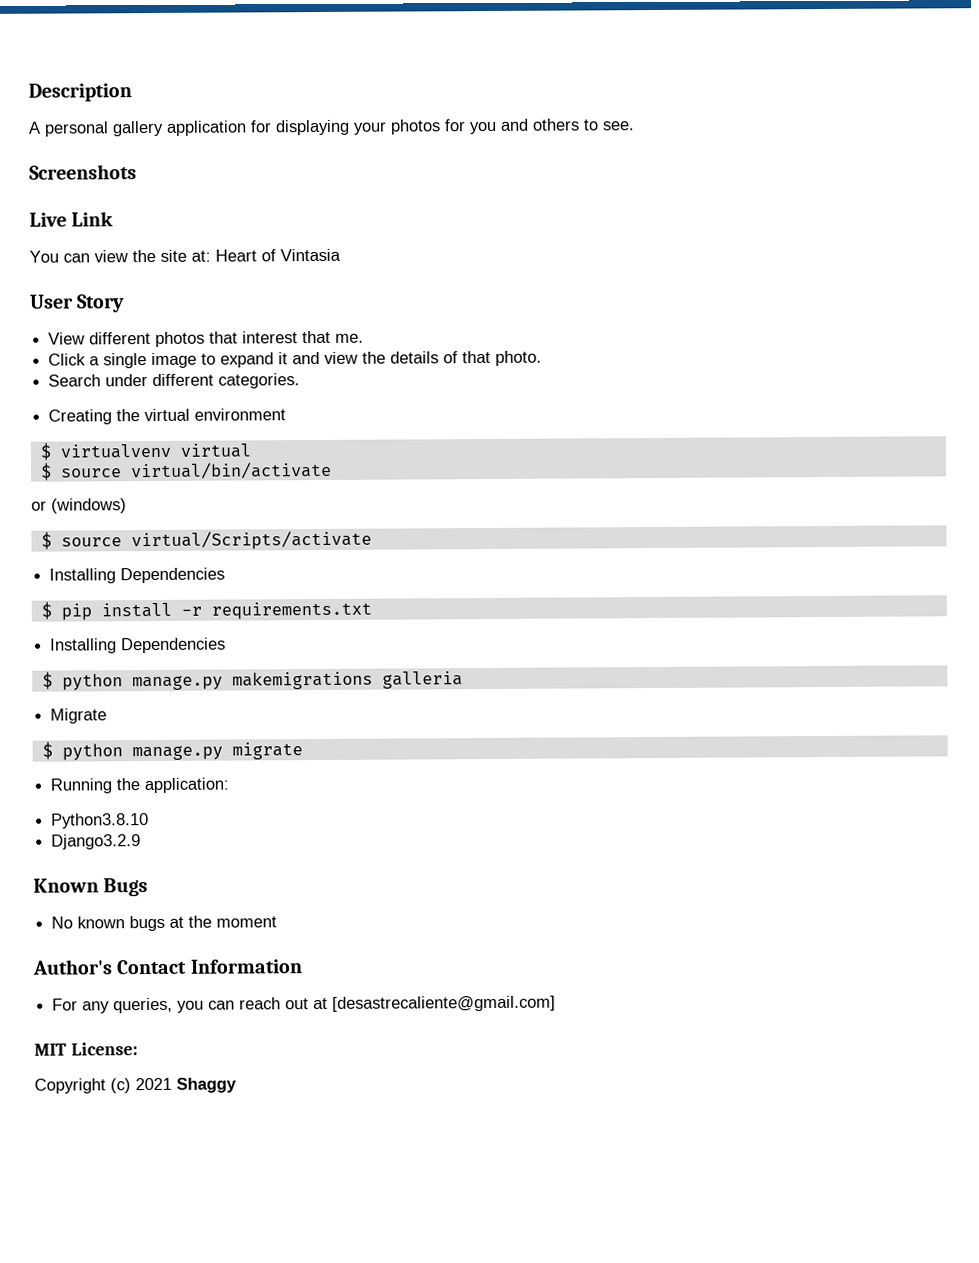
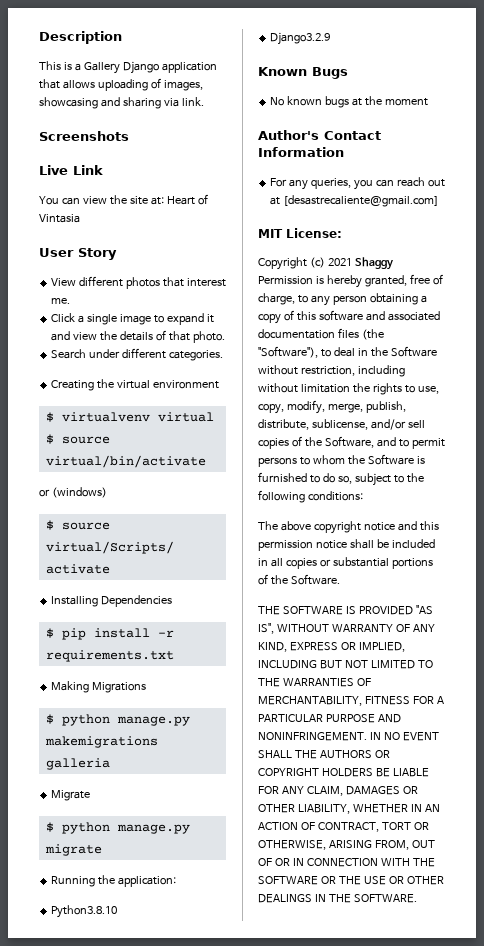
- A personal gallery application for displaying your photos for you and others to see.
+ This is a Gallery Django application that allows uploading of images, showcasing and sharing via link.
- View different photos that interest that me.
+ View different photos that interest me.
  $ pip install -r requirements.txt
- Installing Dependencies
+ Making Migrations
- Copyright (c) 2021 Shaggy
+ Copyright (c) 2021 Shaggy Permission is hereby granted, free of charge, to any person obtaining a copy of this software and associated documentation files (the "Software"), to deal in the Software without restriction, including without limitation the rights to use, copy, modify, merge, publish, distribute, sublicense, and/or sell copies of the Software, and to permit persons to whom the Software is furnished to do so, subject to the following conditions:
+ The above copyright notice and this permission notice shall be included in all copies or substantial portions of the Software.
+ THE SOFTWARE IS PROVIDED "AS IS", WITHOUT WARRANTY OF ANY KIND, EXPRESS OR IMPLIED, INCLUDING BUT NOT LIMITED TO THE WARRANTIES OF MERCHANTABILITY, FITNESS FOR A PARTICULAR PURPOSE AND NONINFRINGEMENT. IN NO EVENT SHALL THE AUTHORS OR COPYRIGHT HOLDERS BE LIABLE FOR ANY CLAIM, DAMAGES OR OTHER LIABILITY, WHETHER IN AN ACTION OF CONTRACT, TORT OR OTHERWISE, ARISING FROM, OUT OF OR IN CONNECTION WITH THE SOFTWARE OR THE USE OR OTHER DEALINGS IN THE SOFTWARE.

